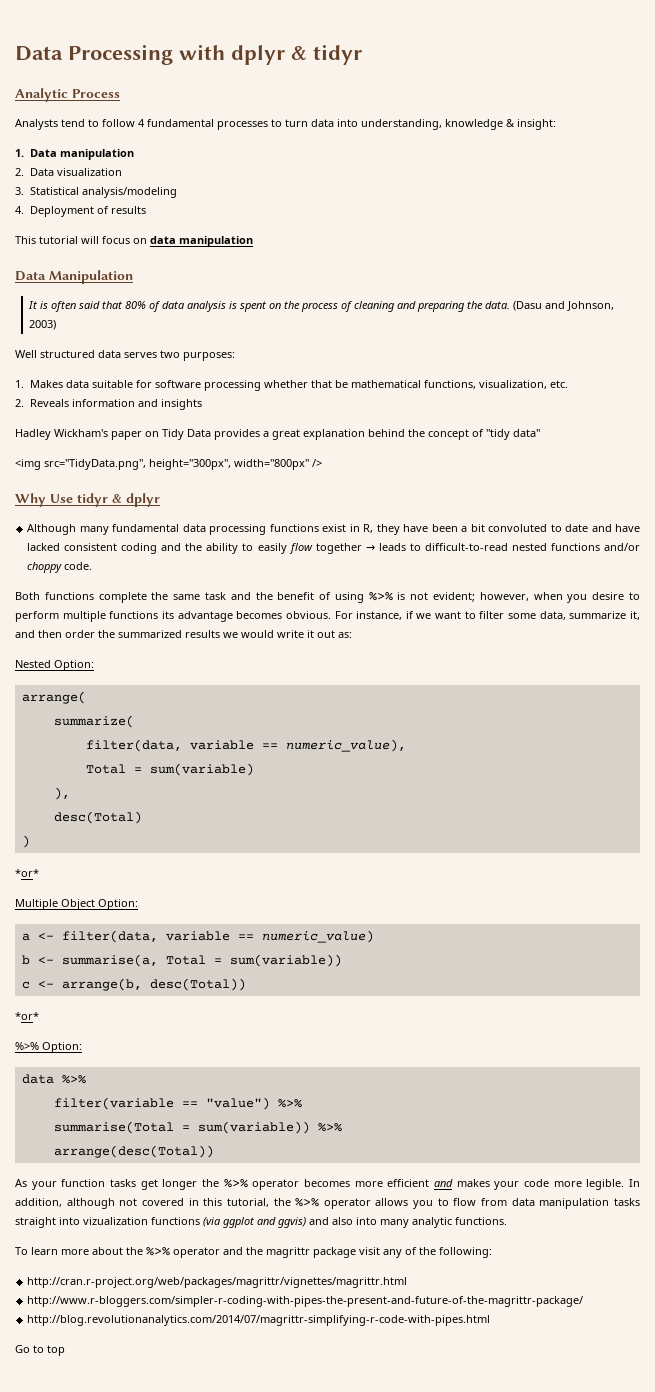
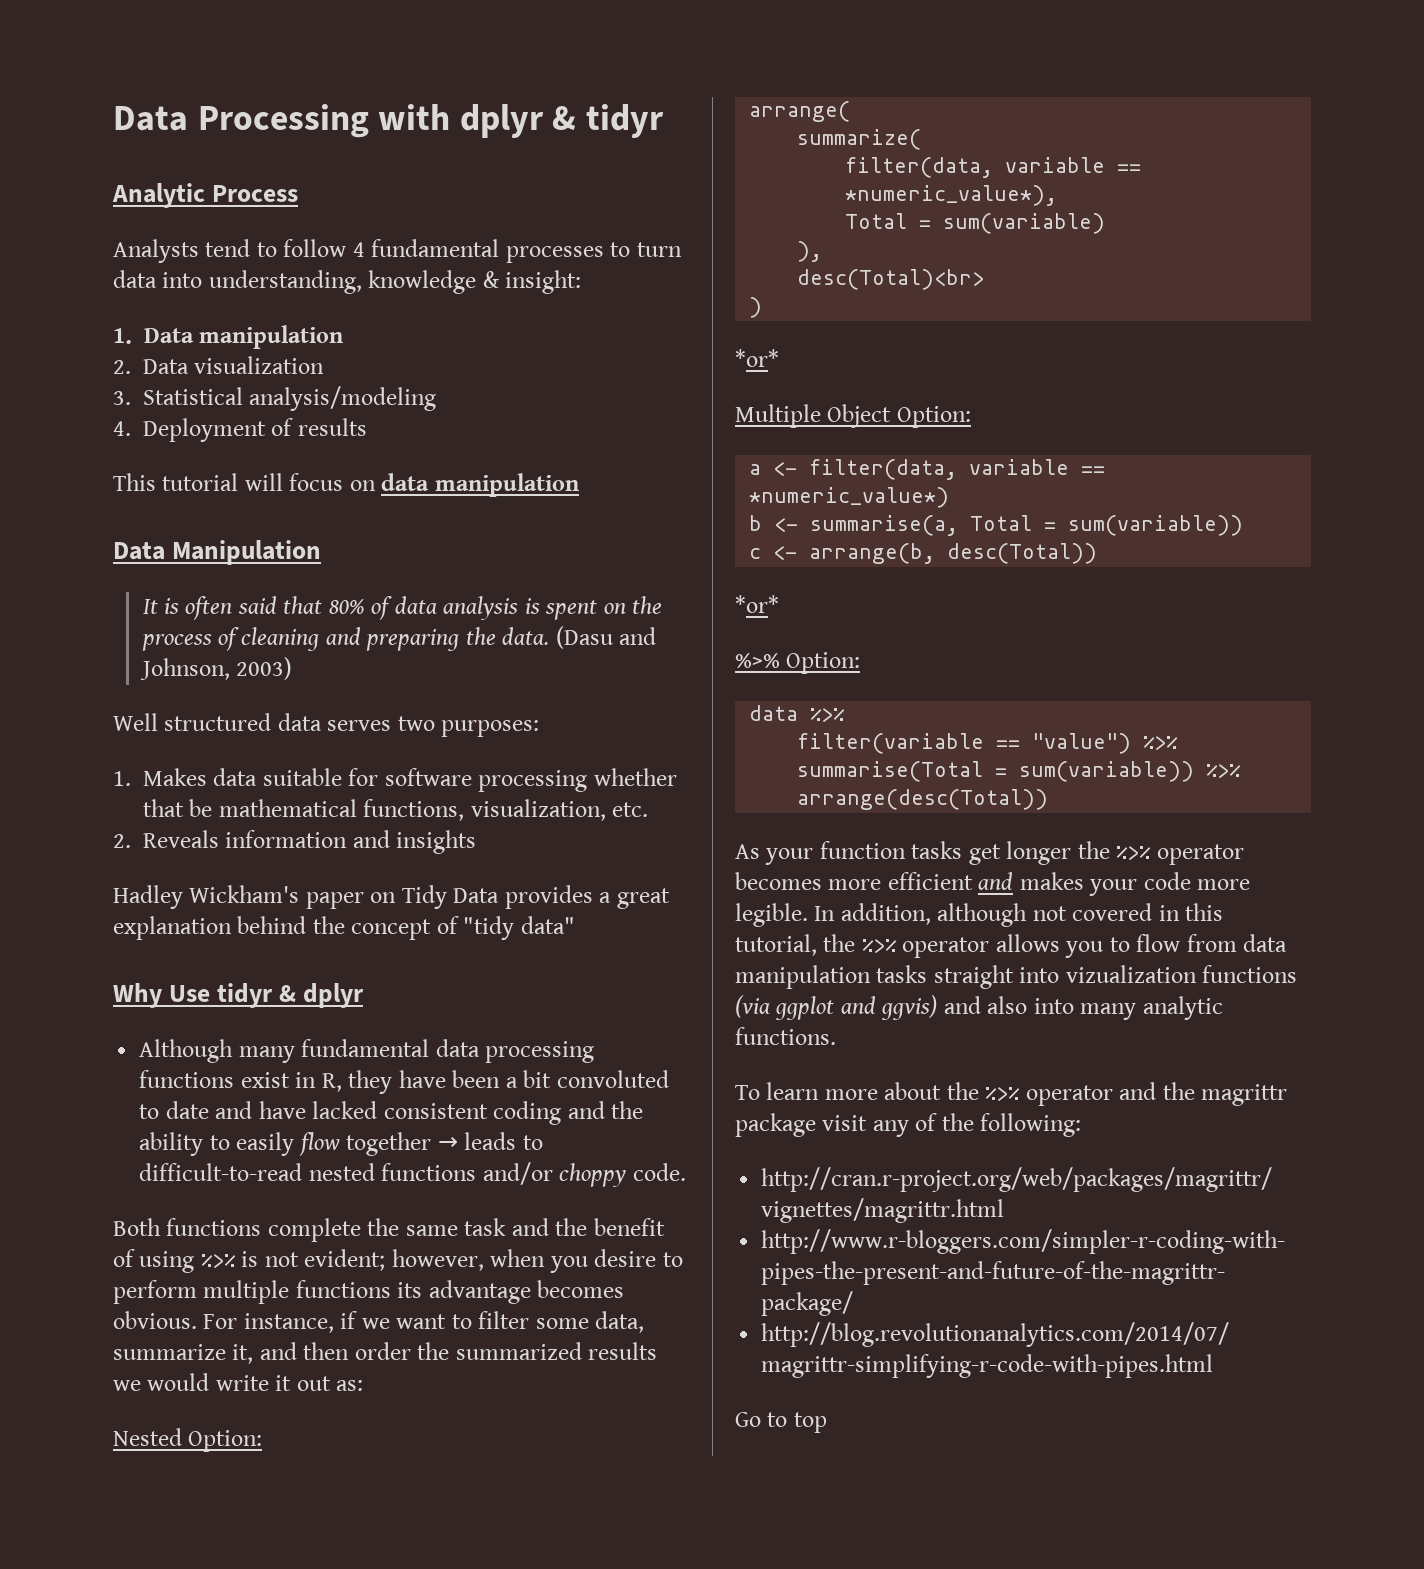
- <img src="TidyData.png", height="300px", width="800px" />
- filter(data, variable == numeric_value),
+ filter(data, variable == *numeric_value*),
- desc(Total)
+ desc(Total)<br>
- a <- filter(data, variable == numeric_value)
+ a <- filter(data, variable == *numeric_value*)

